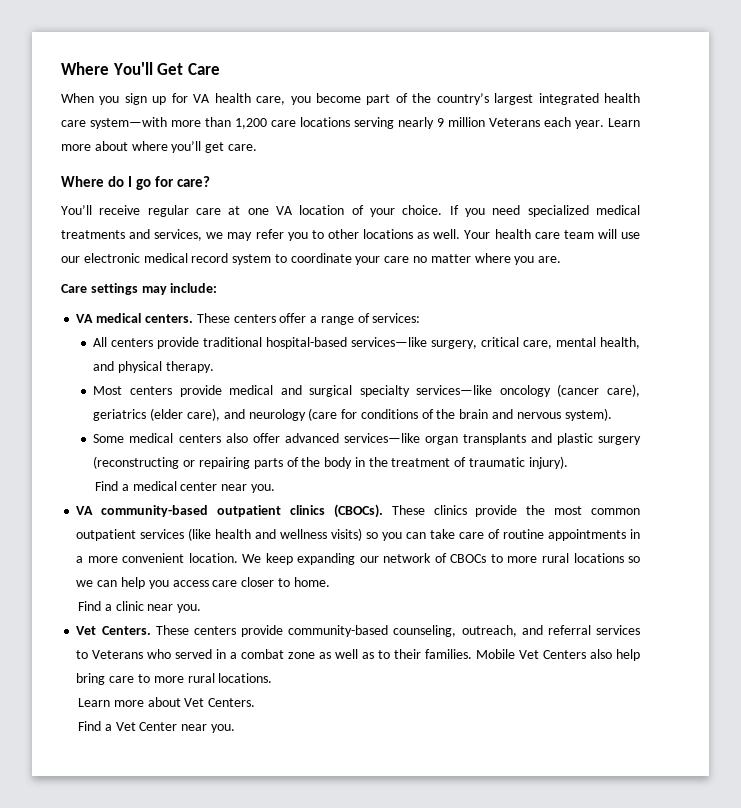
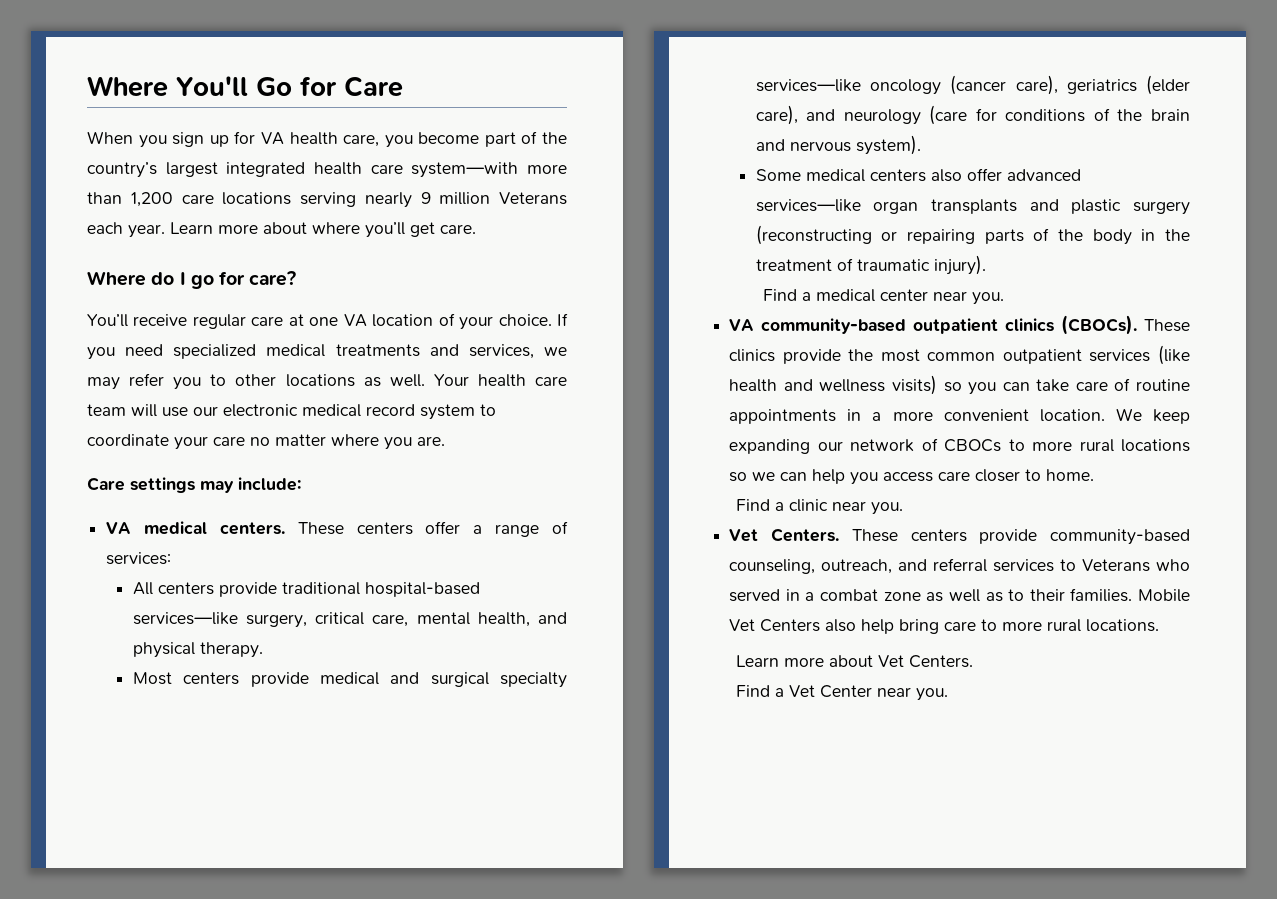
- Where You'll Get Care
+ Where You'll Go for Care

